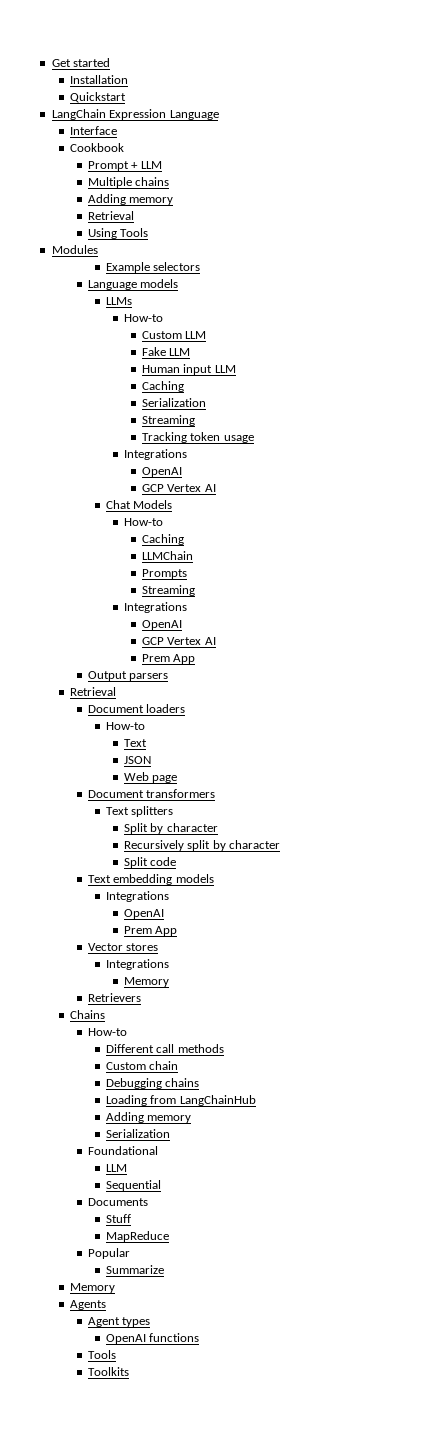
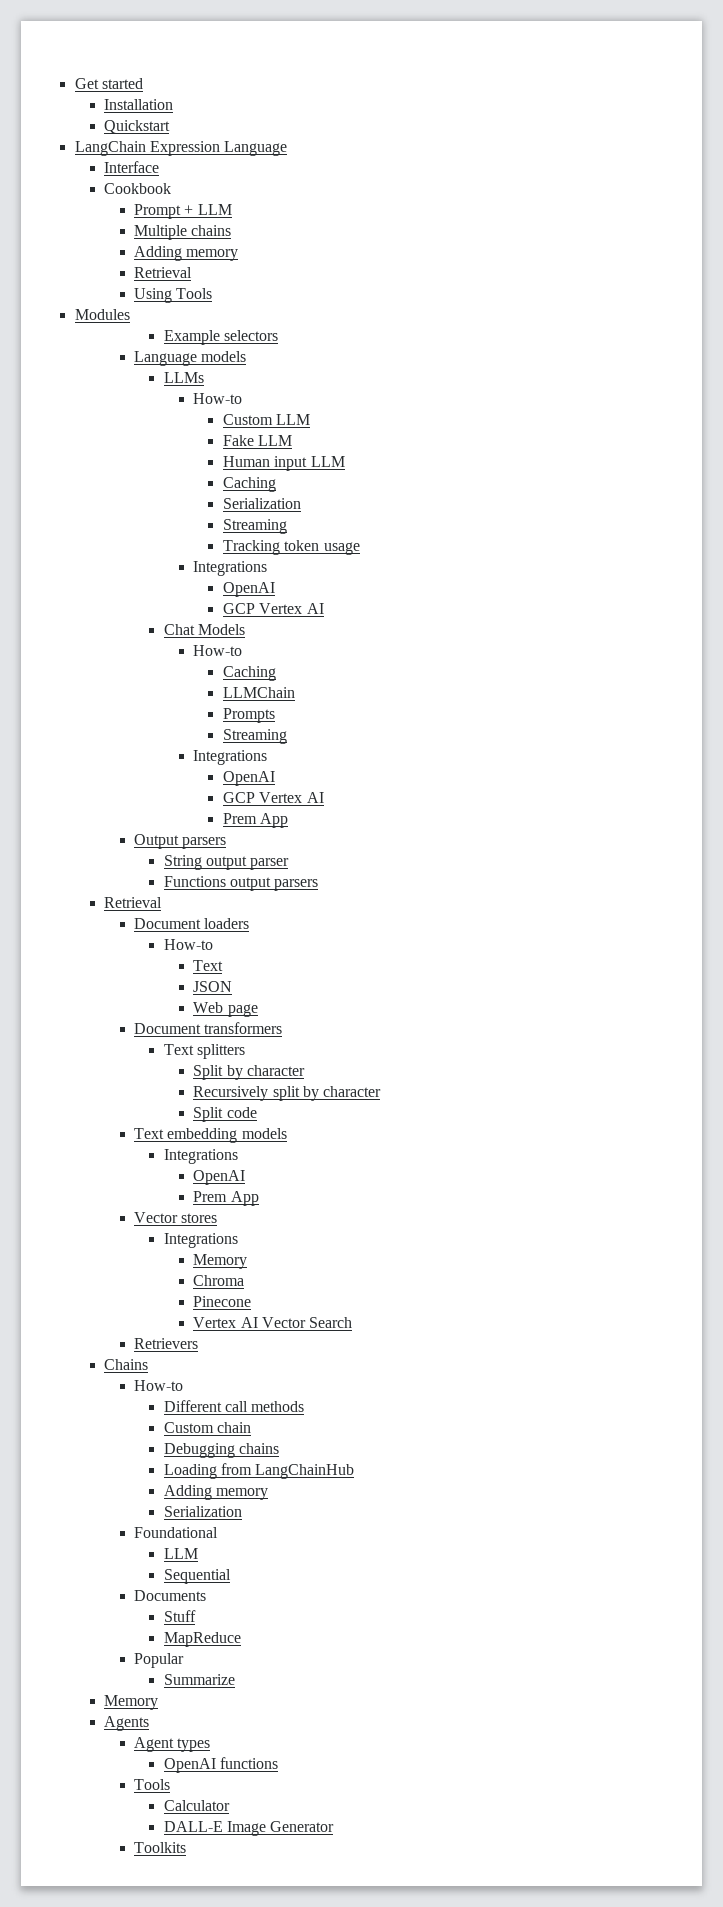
+ String output parser
+ Functions output parsers
+ Chroma
+ Pinecone
+ Vertex AI Vector Search
+ Calculator
+ DALL-E Image Generator

